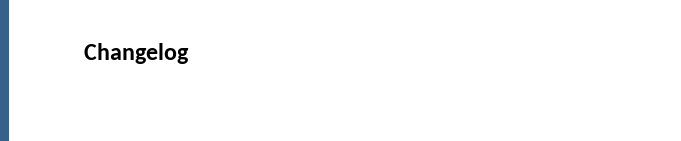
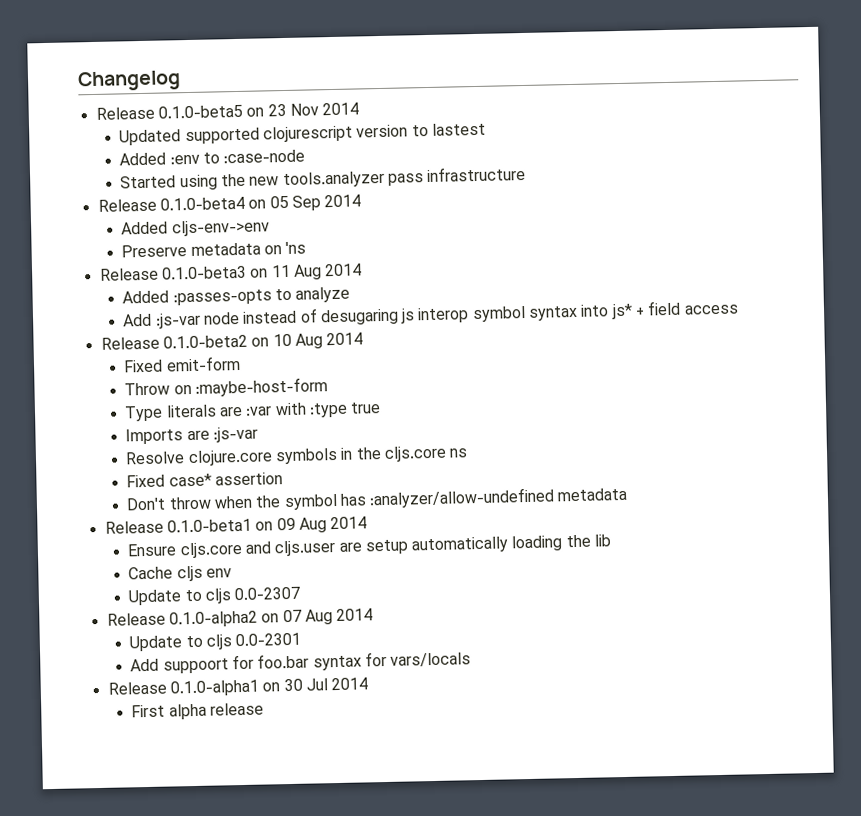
+ Release 0.1.0-beta5 on 23 Nov 2014
+ Updated supported clojurescript version to lastest
+ Added :env to :case-node
+ Started using the new tools.analyzer pass infrastructure
+ Release 0.1.0-beta4 on 05 Sep 2014
+ Added cljs-env->env
+ Preserve metadata on 'ns
+ Release 0.1.0-beta3 on 11 Aug 2014
+ Added :passes-opts to analyze
+ Add :js-var node instead of desugaring js interop symbol syntax into js* + field access
+ Release 0.1.0-beta2 on 10 Aug 2014
+ Fixed emit-form
+ Throw on :maybe-host-form
+ Type literals are :var with :type true
+ Imports are :js-var
+ Resolve clojure.core symbols in the cljs.core ns
+ Fixed case* assertion
+ Don't throw when the symbol has :analyzer/allow-undefined metadata
+ Release 0.1.0-beta1 on 09 Aug 2014
+ Ensure cljs.core and cljs.user are setup automatically loading the lib
+ Cache cljs env
+ Update to cljs 0.0-2307
+ Release 0.1.0-alpha2 on 07 Aug 2014
+ Update to cljs 0.0-2301
+ Add suppoort for foo.bar syntax for vars/locals
+ Release 0.1.0-alpha1 on 30 Jul 2014
+ First alpha release

